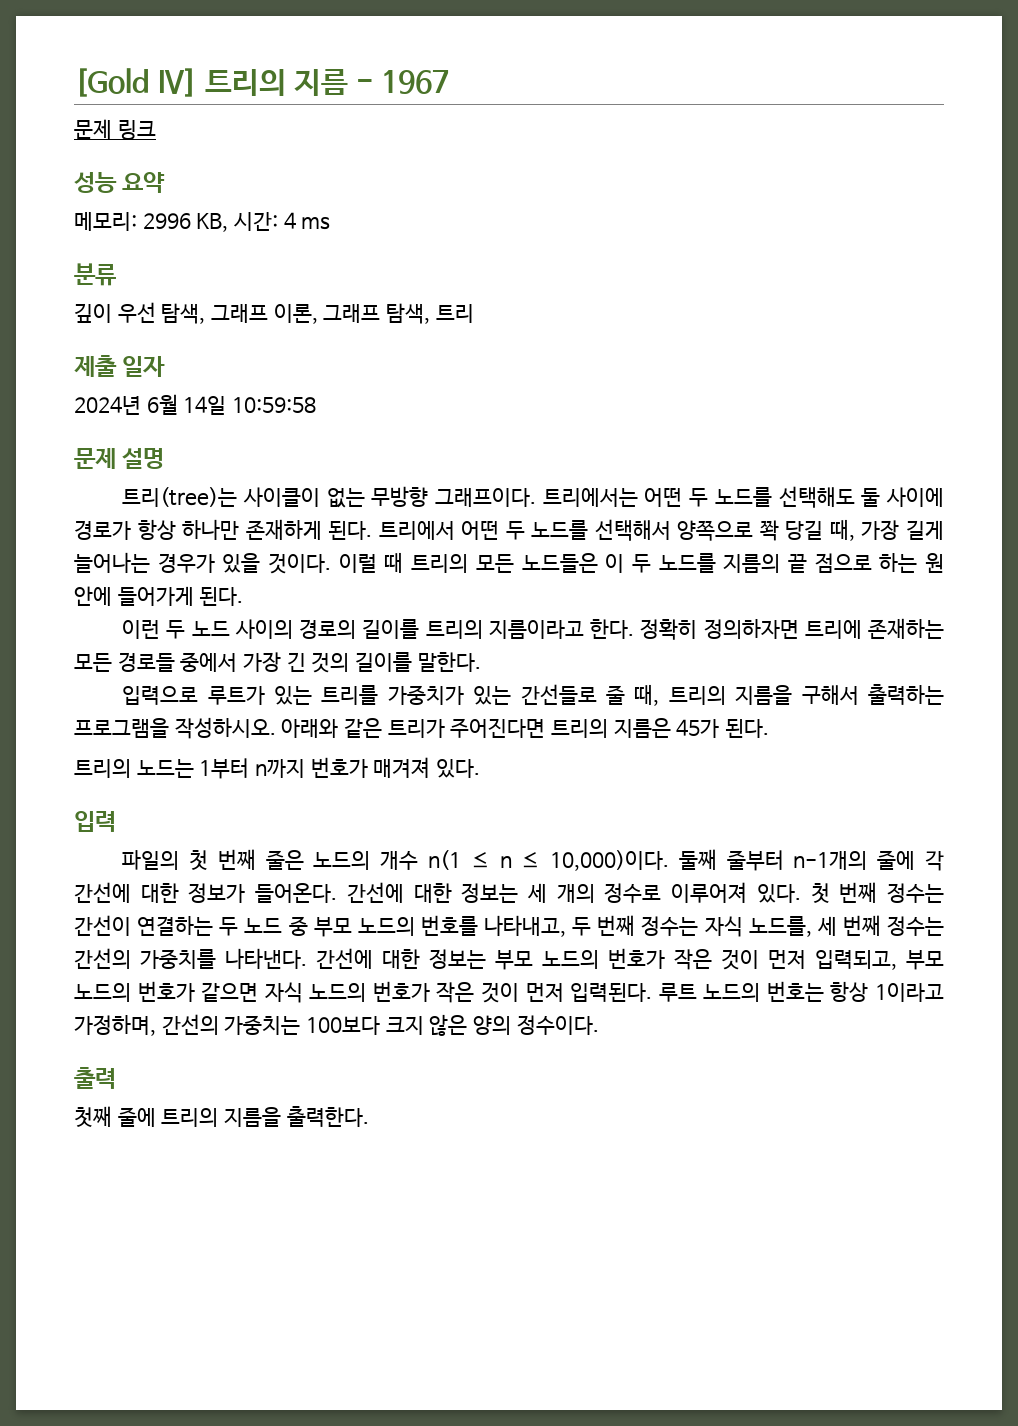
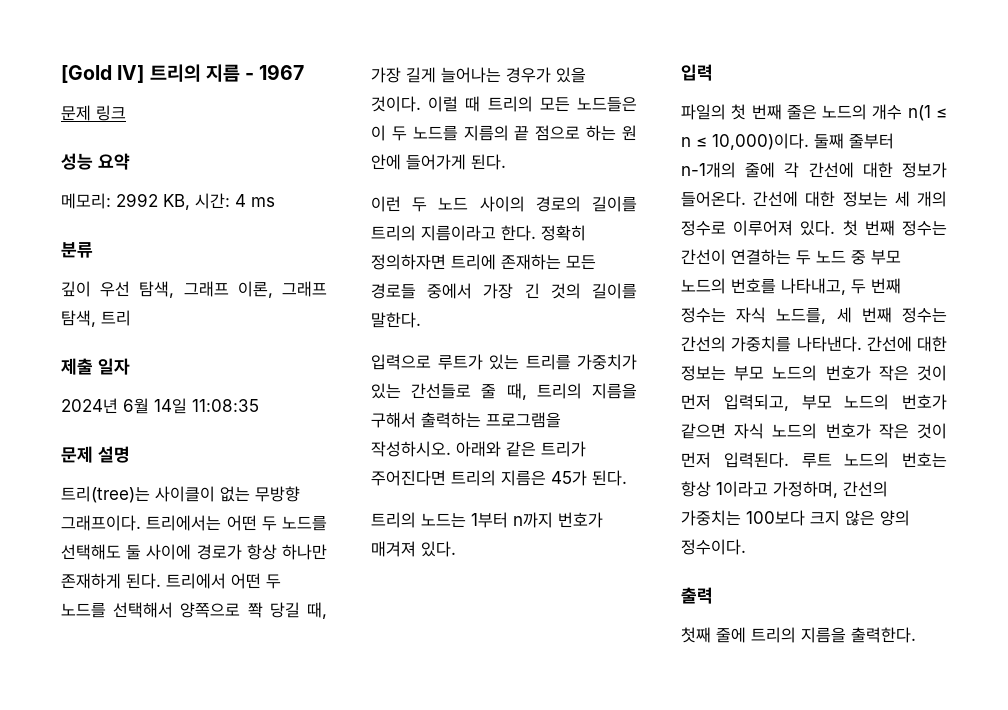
- 메모리: 2996 KB, 시간: 4 ms
+ 메모리: 2992 KB, 시간: 4 ms
- 2024년 6월 14일 10:59:58
+ 2024년 6월 14일 11:08:35

